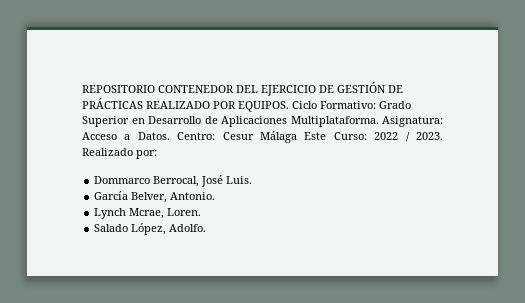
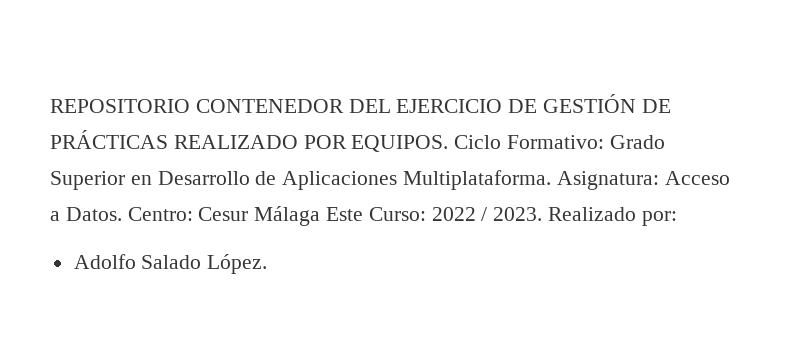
- Dommarco Berrocal, José Luis.
- García Belver, Antonio.
- Lynch Mcrae, Loren.
- Salado López, Adolfo.
+ Adolfo Salado López.

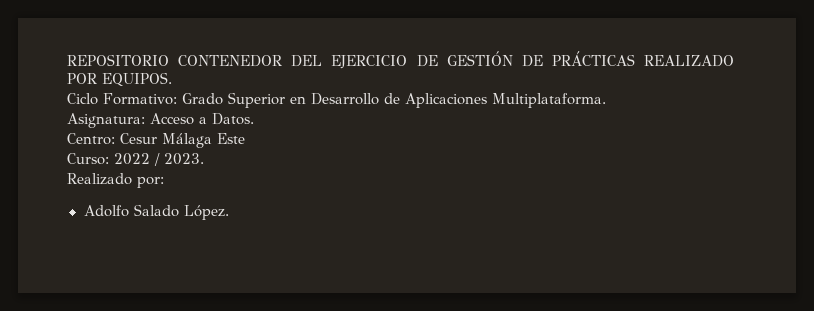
- REPOSITORIO CONTENEDOR DEL EJERCICIO DE GESTIÓN DE PRÁCTICAS REALIZADO POR EQUIPOS. Ciclo Formativo: Grado Superior en Desarrollo de Aplicaciones Multiplataforma. Asignatura: Acceso a Datos. Centro: Cesur Málaga Este Curso: 2022 / 2023. Realizado por:
+ REPOSITORIO CONTENEDOR DEL EJERCICIO DE GESTIÓN DE PRÁCTICAS REALIZADO POR EQUIPOS.
+ Ciclo Formativo: Grado Superior en Desarrollo de Aplicaciones Multiplataforma.
+ Asignatura: Acceso a Datos.
+ Centro: Cesur Málaga Este
+ Curso: 2022 / 2023.
+ Realizado por:

